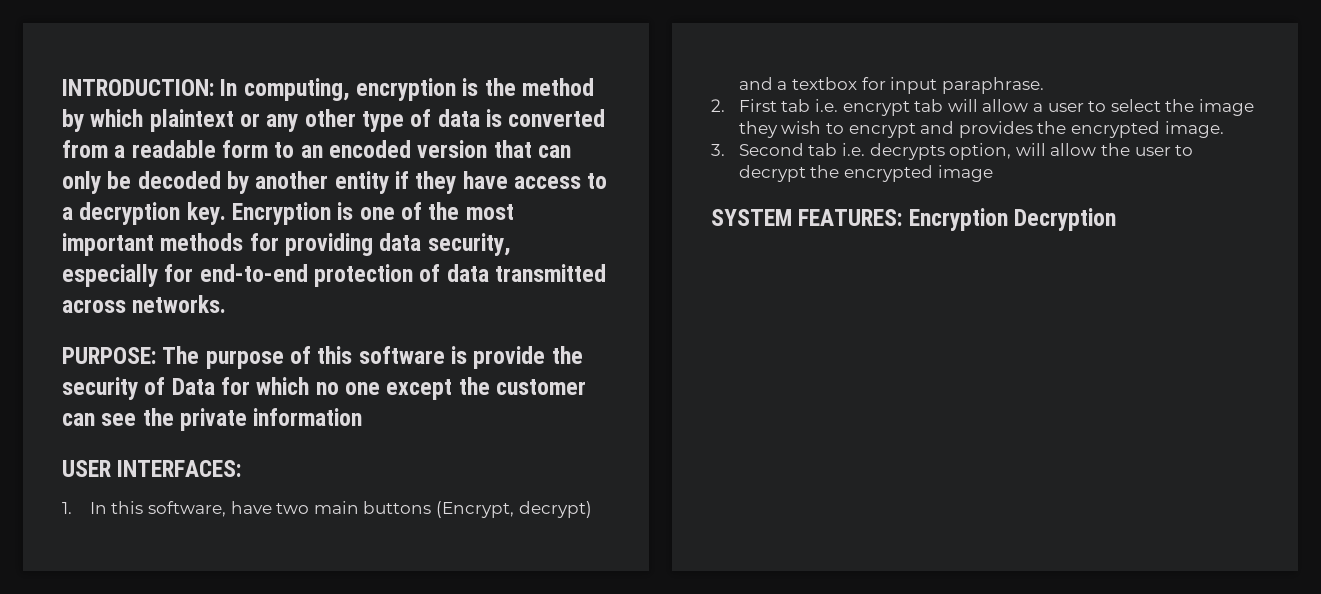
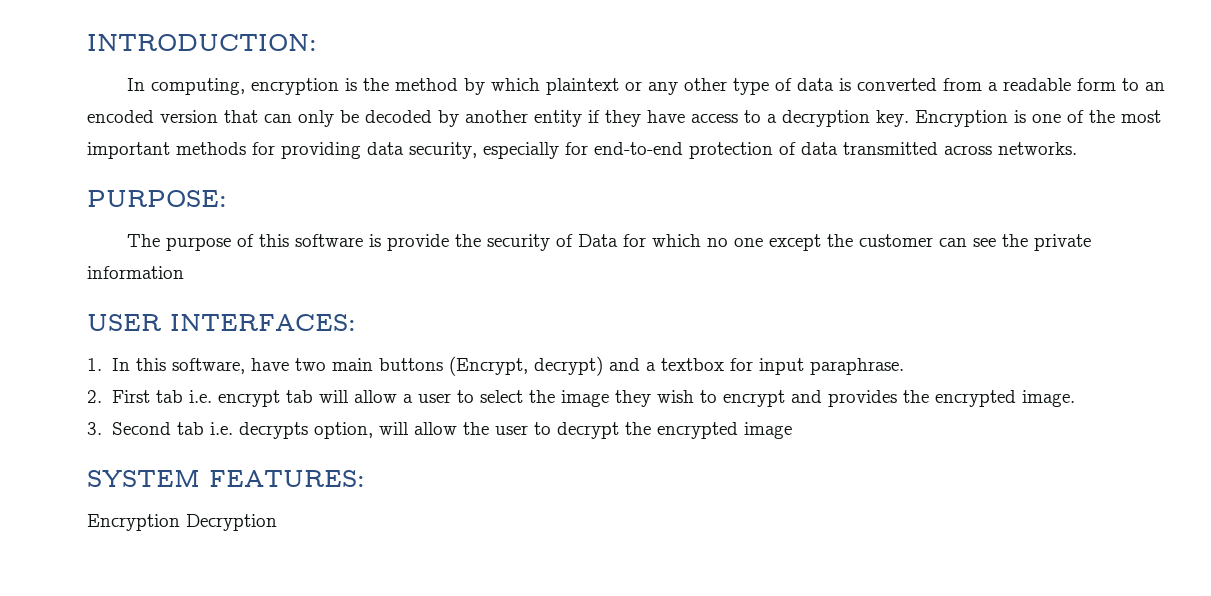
- INTRODUCTION: In computing, encryption is the method by which plaintext or any other type of data is converted from a readable form to an encoded version that can only be decoded by another entity if they have access to a decryption key.
+ INTRODUCTION:
+ In computing, encryption is the method by which plaintext or any other type of data is converted from a readable form to an encoded version that can only be decoded by another entity if they have access to a decryption key.
- PURPOSE: The purpose of this software is provide the security of Data for which no one except the customer can see the private information
+ PURPOSE:
+ The purpose of this software is provide the security of Data for which no one except the customer can see the private information
- SYSTEM FEATURES: Encryption Decryption
+ SYSTEM FEATURES:
+ Encryption Decryption

